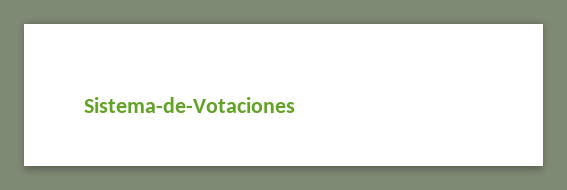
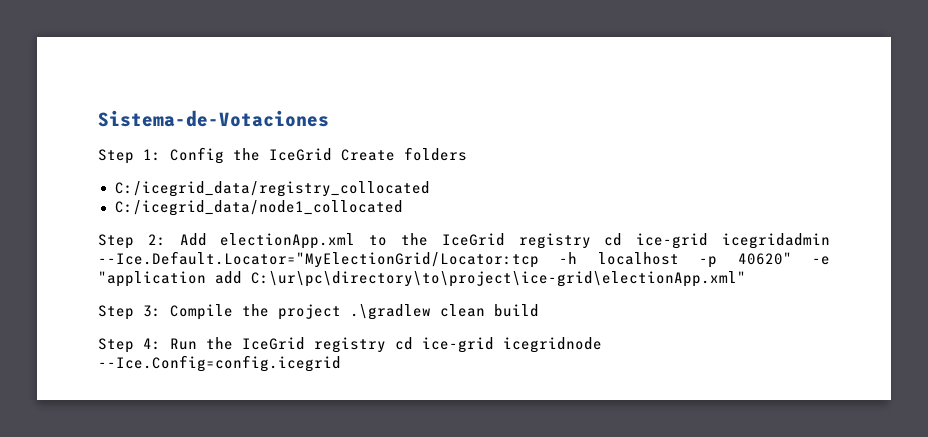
+ Step 1: Config the IceGrid Create folders
+ C:/icegrid_data/registry_collocated
+ C:/icegrid_data/node1_collocated
+ Step 2: Add electionApp.xml to the IceGrid registry cd ice-grid icegridadmin --Ice.Default.Locator="MyElectionGrid/Locator:tcp -h localhost -p 40620" -e "application add C:\ur\pc\directory\to\project\ice-grid\electionApp.xml"
+ Step 3: Compile the project .\gradlew clean build
+ Step 4: Run the IceGrid registry cd ice-grid icegridnode --Ice.Config=config.icegrid

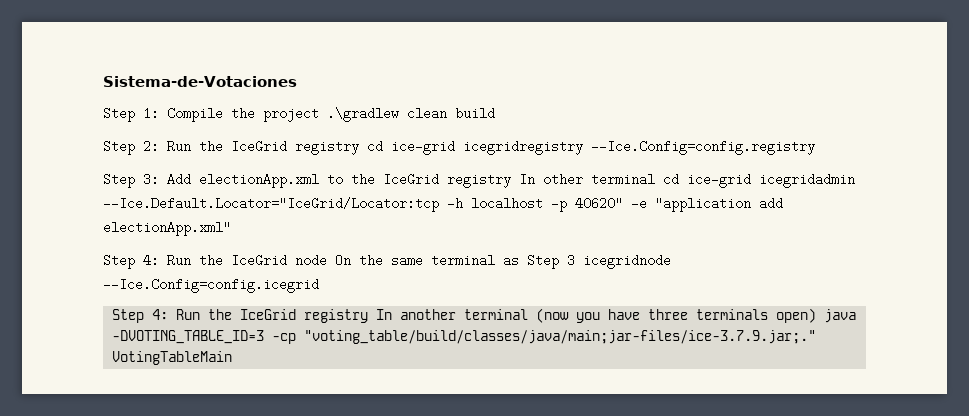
- Step 1: Config the IceGrid Create folders
- C:/icegrid_data/registry_collocated
- C:/icegrid_data/node1_collocated
- Step 2: Add electionApp.xml to the IceGrid registry cd ice-grid icegridadmin --Ice.Default.Locator="MyElectionGrid/Locator:tcp -h localhost -p 40620" -e "application add C:\ur\pc\directory\to\project\ice-grid\electionApp.xml"
- Step 3: Compile the project .\gradlew clean build
+ Step 1: Compile the project .\gradlew clean build
- Step 4: Run the IceGrid registry cd ice-grid icegridnode --Ice.Config=config.icegrid
+ Step 2: Run the IceGrid registry cd ice-grid icegridregistry --Ice.Config=config.registry
+ Step 3: Add electionApp.xml to the IceGrid registry In other terminal cd ice-grid icegridadmin --Ice.Default.Locator="IceGrid/Locator:tcp -h localhost -p 40620" -e "application add electionApp.xml"
+ Step 4: Run the IceGrid node On the same terminal as Step 3 icegridnode --Ice.Config=config.icegrid
+ Step 4: Run the IceGrid registry In another terminal (now you have three terminals open) java -DVOTING_TABLE_ID=3 -cp "voting_table/build/classes/java/main;jar-files/ice-3.7.9.jar;." VotingTableMain

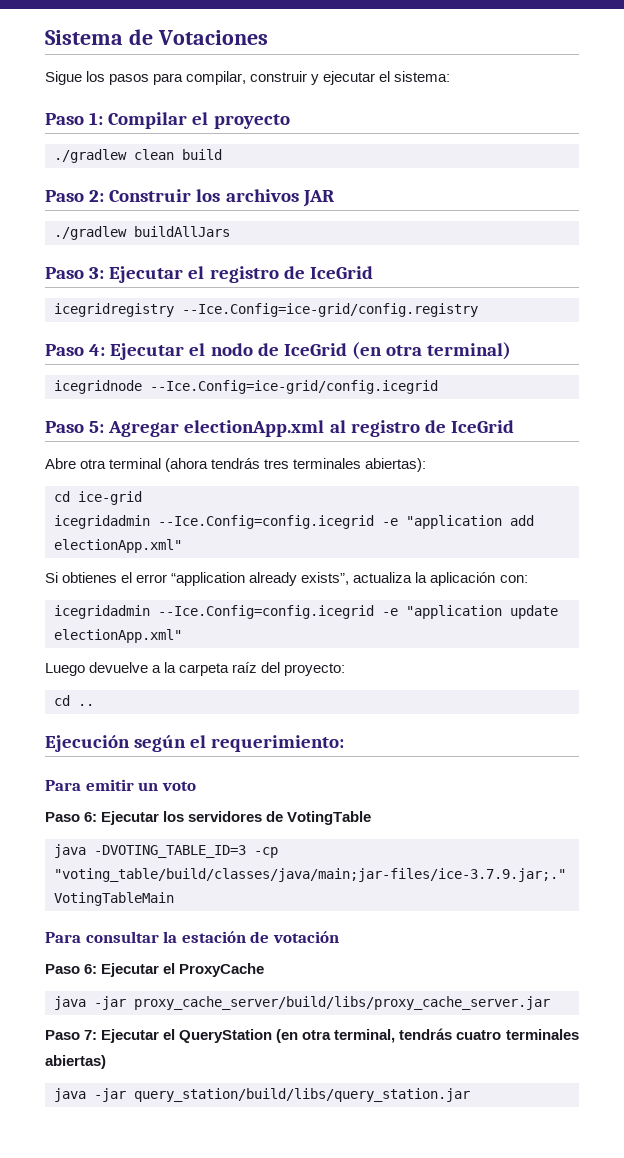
- Sistema-de-Votaciones
- Step 1: Compile the project .\gradlew clean build
- Step 2: Run the IceGrid registry cd ice-grid icegridregistry --Ice.Config=config.registry
- Step 3: Add electionApp.xml to the IceGrid registry In other terminal cd ice-grid icegridadmin --Ice.Default.Locator="IceGrid/Locator:tcp -h localhost -p 40620" -e "application add electionApp.xml"
- Step 4: Run the IceGrid node On the same terminal as Step 3 icegridnode --Ice.Config=config.icegrid
- Step 4: Run the IceGrid registry In another terminal (now you have three terminals open) java -DVOTING_TABLE_ID=3 -cp "voting_table/build/classes/java/main;jar-files/ice-3.7.9.jar;." VotingTableMain
+ Sistema de Votaciones
+ Sigue los pasos para compilar, construir y ejecutar el sistema:
+ Paso 1: Compilar el proyecto
+ ./gradlew clean build
+ Paso 2: Construir los archivos JAR
+ ./gradlew buildAllJars
+ Paso 3: Ejecutar el registro de IceGrid
+ icegridregistry --Ice.Config=ice-grid/config.registry
+ Paso 4: Ejecutar el nodo de IceGrid (en otra terminal)
+ icegridnode --Ice.Config=ice-grid/config.icegrid
+ Paso 5: Agregar electionApp.xml al registro de IceGrid
+ Abre otra terminal (ahora tendrás tres terminales abiertas):
+ cd ice-grid
+ icegridadmin --Ice.Config=config.icegrid -e "application add electionApp.xml"
+ Si obtienes el error “application already exists”, actualiza la aplicación con:
+ icegridadmin --Ice.Config=config.icegrid -e "application update electionApp.xml"
+ Luego devuelve a la carpeta raíz del proyecto:
+ cd ..
+ Ejecución según el requerimiento:
+ Para emitir un voto
+ Paso 6: Ejecutar los servidores de VotingTable
+ java -DVOTING_TABLE_ID=3 -cp "voting_table/build/classes/java/main;jar-files/ice-3.7.9.jar;." VotingTableMain
+ Para consultar la estación de votación
+ Paso 6: Ejecutar el ProxyCache
+ java -jar proxy_cache_server/build/libs/proxy_cache_server.jar
+ Paso 7: Ejecutar el QueryStation (en otra terminal, tendrás cuatro terminales abiertas)
+ java -jar query_station/build/libs/query_station.jar

